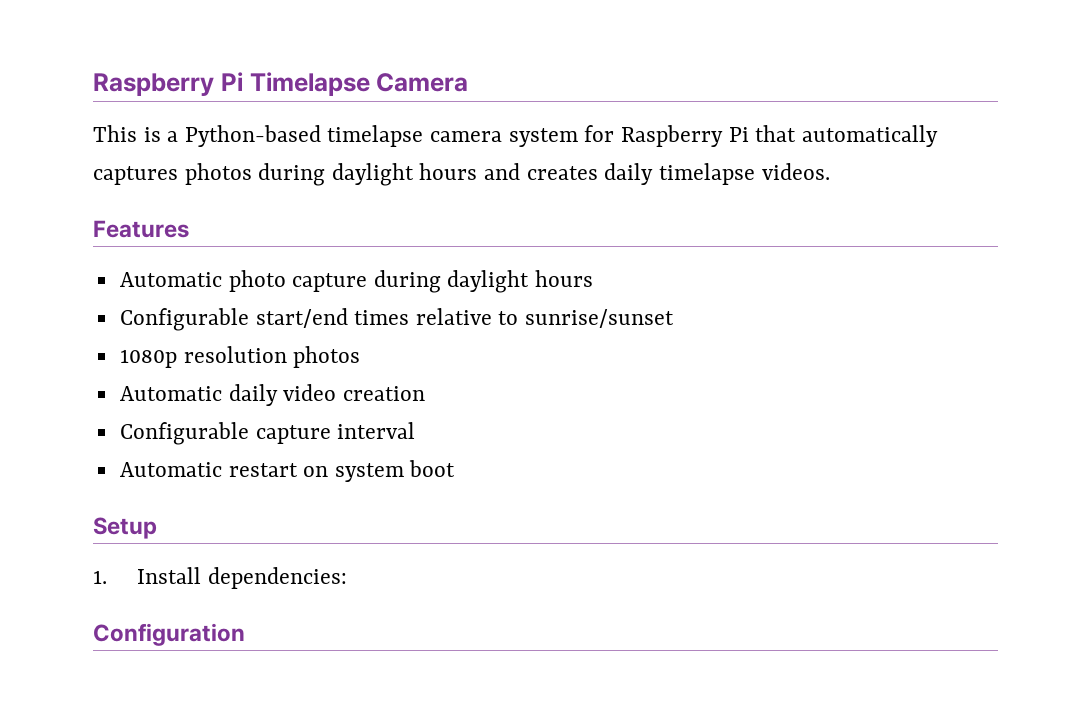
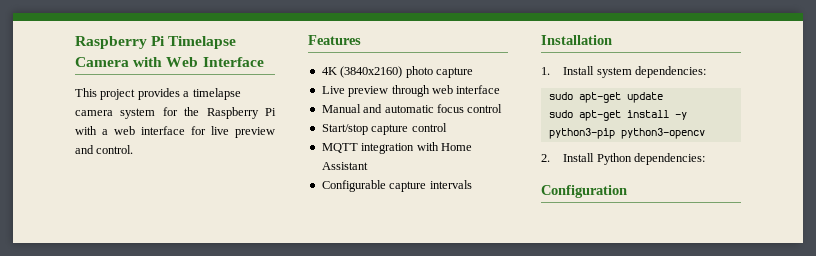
- Raspberry Pi Timelapse Camera
- This is a Python-based timelapse camera system for Raspberry Pi that automatically captures photos during daylight hours and creates daily timelapse videos.
+ Raspberry Pi Timelapse Camera with Web Interface
+ This project provides a timelapse camera system for the Raspberry Pi with a web interface for live preview and control.
- Automatic photo capture during daylight hours
- Configurable start/end times relative to sunrise/sunset
- 1080p resolution photos
- Automatic daily video creation
- Configurable capture interval
- Automatic restart on system boot
- Setup
- 1. Install dependencies:
+ 4K (3840x2160) photo capture
+ Live preview through web interface
+ Manual and automatic focus control
+ Start/stop capture control
+ MQTT integration with Home Assistant
+ Configurable capture intervals
+ Installation
+ 1. Install system dependencies:
+ sudo apt-get update
+ sudo apt-get install -y python3-pip python3-opencv
+ 2. Install Python dependencies:

